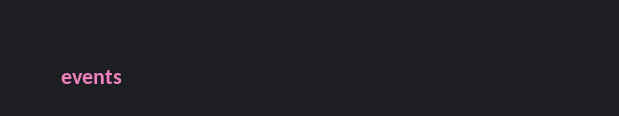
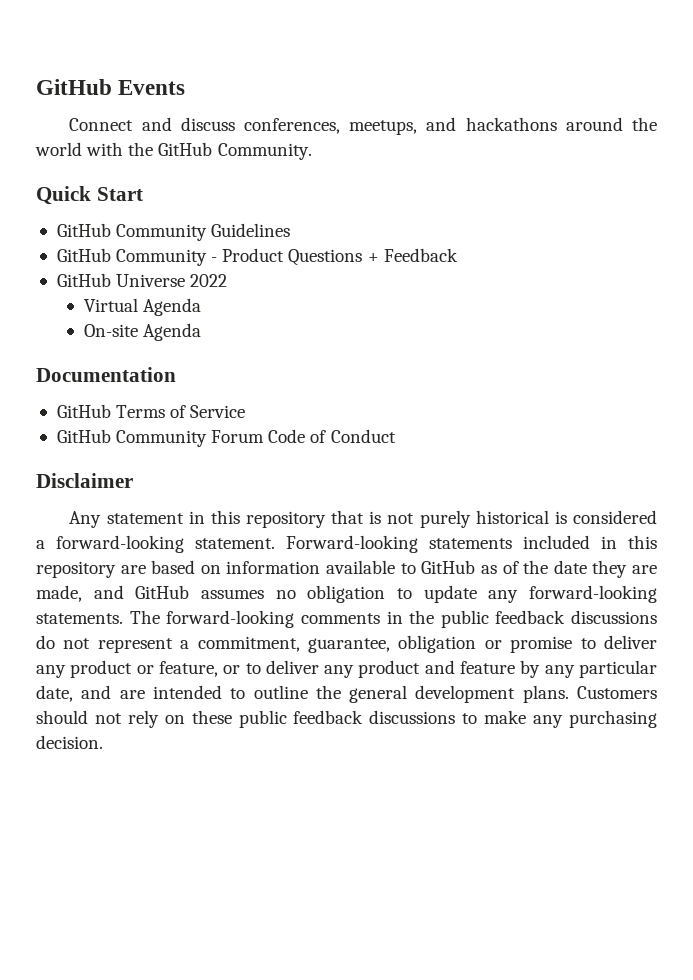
- events
+ GitHub Events
+ Connect and discuss conferences, meetups, and hackathons around the world with the GitHub Community.
+ Quick Start
+ GitHub Community Guidelines
+ GitHub Community - Product Questions + Feedback
+ GitHub Universe 2022
+ Virtual Agenda
+ On-site Agenda
+ Documentation
+ GitHub Terms of Service
+ GitHub Community Forum Code of Conduct
+ Disclaimer
+ Any statement in this repository that is not purely historical is considered a forward-looking statement. Forward-looking statements included in this repository are based on information available to GitHub as of the date they are made, and GitHub assumes no obligation to update any forward-looking statements. The forward-looking comments in the public feedback discussions do not represent a commitment, guarantee, obligation or promise to deliver any product or feature, or to deliver any product and feature by any particular date, and are intended to outline the general development plans. Customers should not rely on these public feedback discussions to make any purchasing decision.

